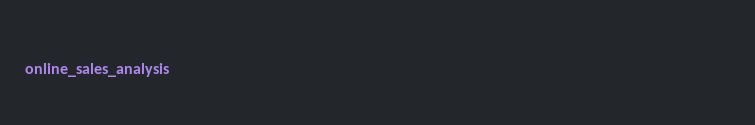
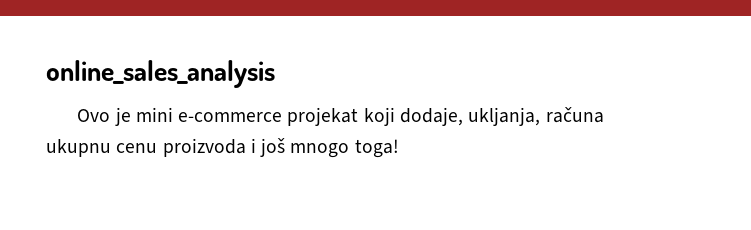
+ Ovo je mini e-commerce projekat koji dodaje, ukljanja, računa ukupnu cenu proizvoda i još mnogo toga!

